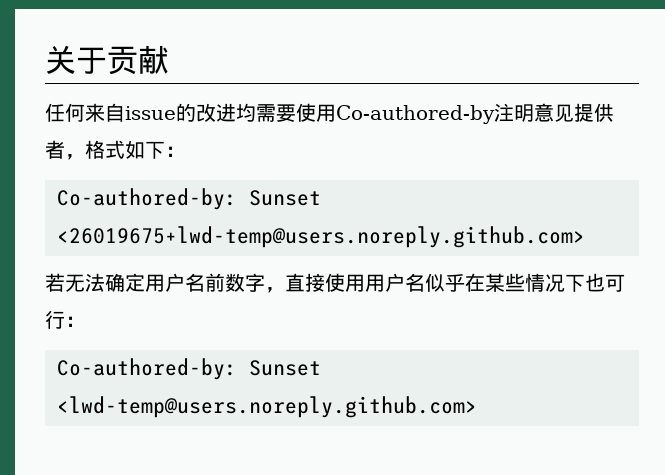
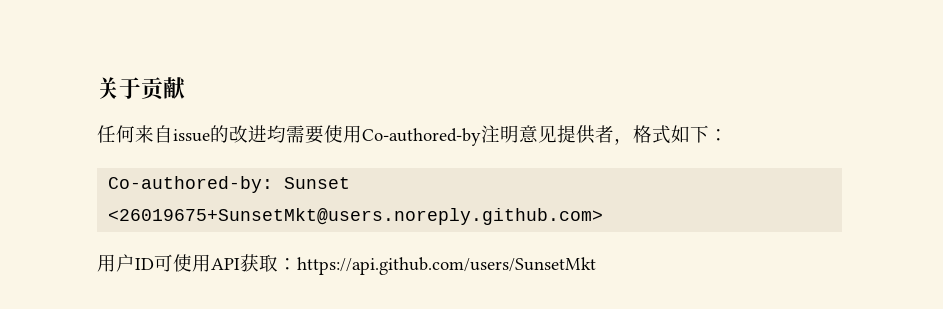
- Co-authored-by: Sunset <26019675+lwd-temp@users.noreply.github.com>
- 若无法确定用户名前数字，直接使用用户名似乎在某些情况下也可行：
- Co-authored-by: Sunset <lwd-temp@users.noreply.github.com>
+ Co-authored-by: Sunset <26019675+SunsetMkt@users.noreply.github.com>
+ 用户ID可使用API获取：https://api.github.com/users/SunsetMkt

